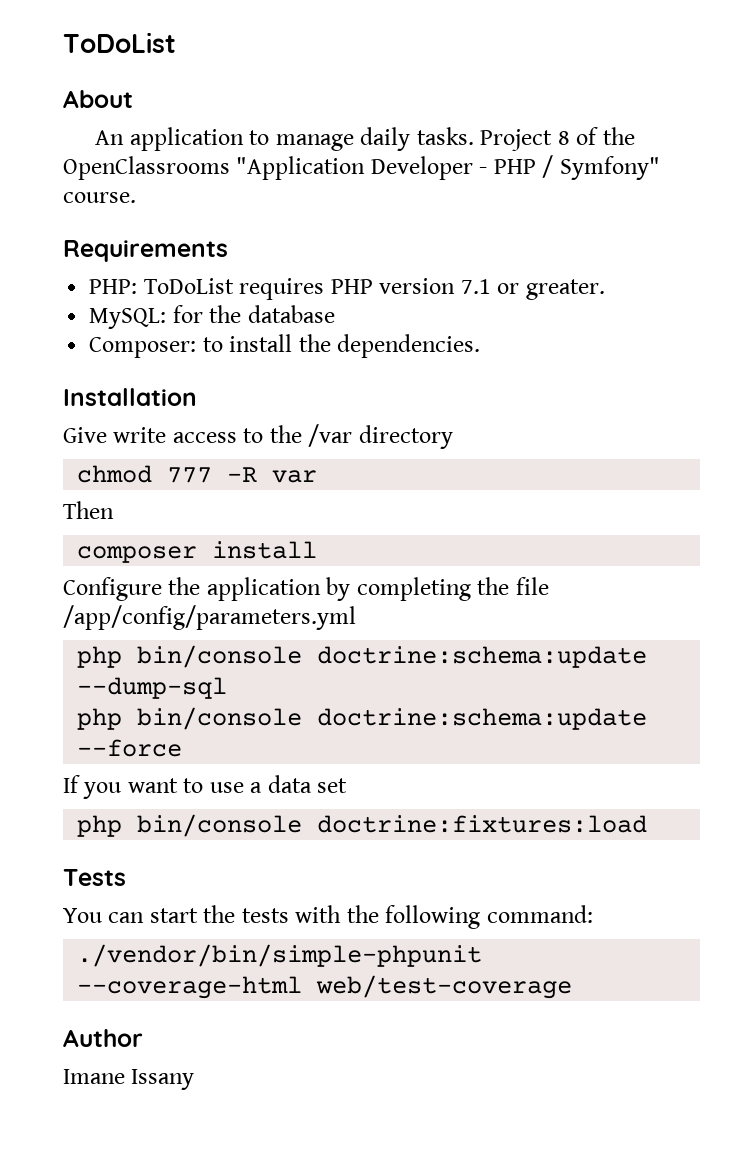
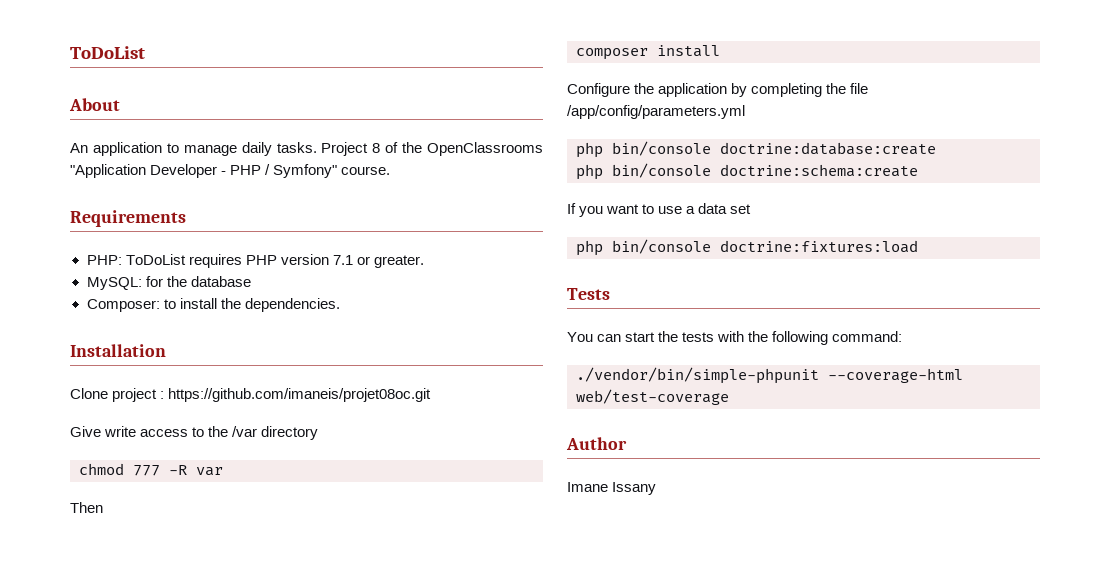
+ Clone project : https://github.com/imaneis/projet08oc.git
- php bin/console doctrine:schema:update --dump-sql
- php bin/console doctrine:schema:update --force
+ php bin/console doctrine:database:create
+ php bin/console doctrine:schema:create

